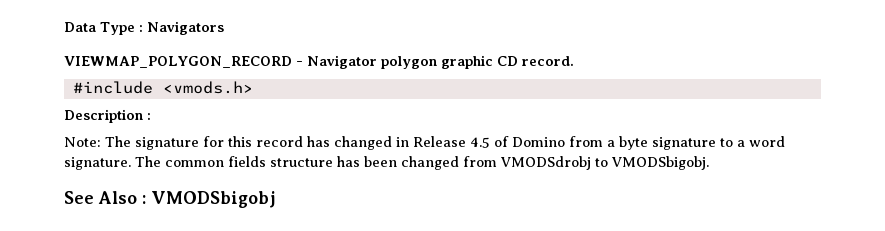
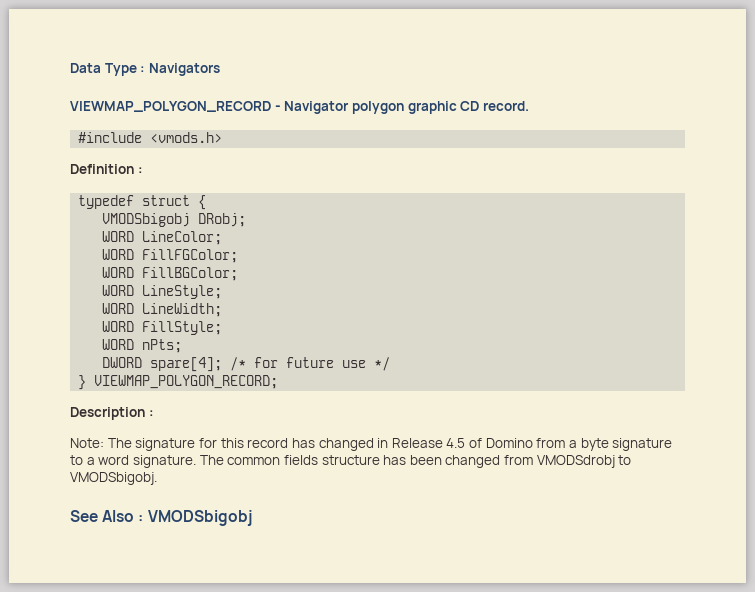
+ Definition :
+ typedef struct {
+ VMODSbigobj DRobj;
+ WORD LineColor;
+ WORD FillFGColor;
+ WORD FillBGColor;
+ WORD LineStyle;
+ WORD LineWidth;
+ WORD FillStyle;
+ WORD nPts;
+ DWORD spare[4]; /* for future use */
+ } VIEWMAP_POLYGON_RECORD;

